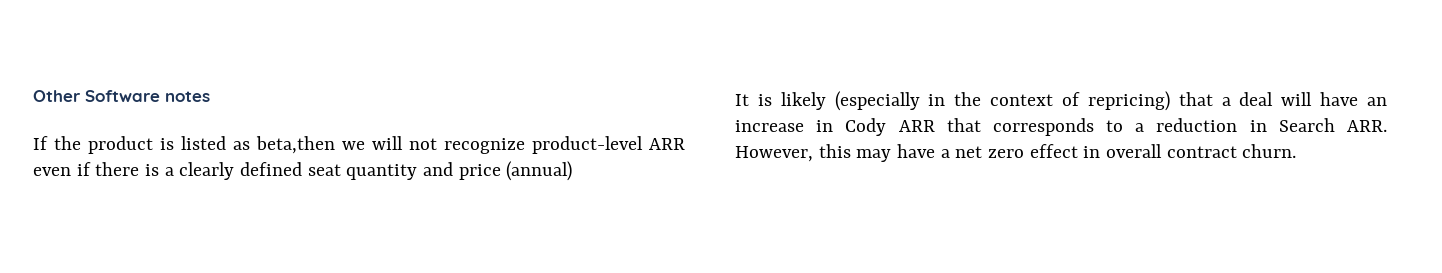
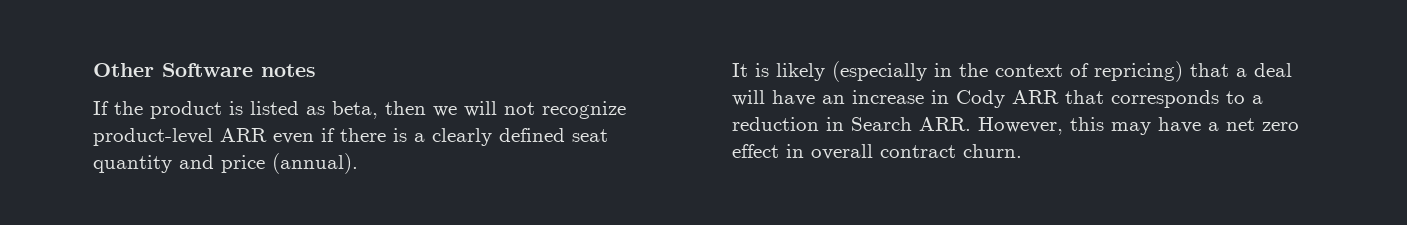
- If the product is listed as beta,then we will not recognize product-level ARR even if there is a clearly defined seat quantity and price (annual)
+ If the product is listed as beta, then we will not recognize product-level ARR even if there is a clearly defined seat quantity and price (annual).

